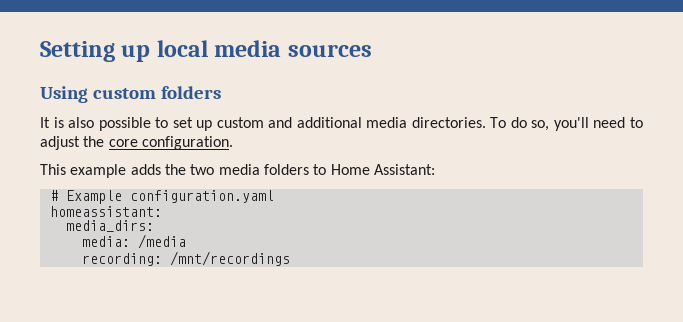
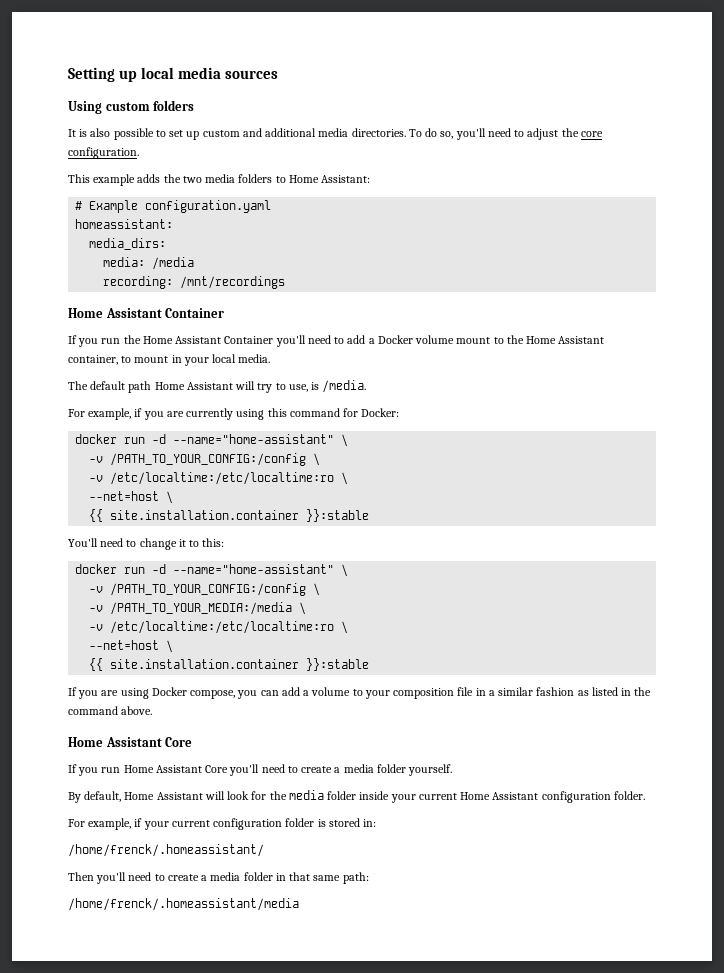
  recording: /mnt/recordings
+ Home Assistant Container
+ If you run the Home Assistant Container you'll need to add a Docker volume mount to the Home Assistant container, to mount in your local media.
+ The default path Home Assistant will try to use, is /media.
+ For example, if you are currently using this command for Docker:
+ docker run -d --name="home-assistant" \
+ -v /PATH_TO_YOUR_CONFIG:/config \
+ -v /etc/localtime:/etc/localtime:ro \
+ --net=host \
+ {{ site.installation.container }}:stable
+ You'll need to change it to this:
+ docker run -d --name="home-assistant" \
+ -v /PATH_TO_YOUR_CONFIG:/config \
+ -v /PATH_TO_YOUR_MEDIA:/media \
+ -v /etc/localtime:/etc/localtime:ro \
+ --net=host \
+ {{ site.installation.container }}:stable
+ If you are using Docker compose, you can add a volume to your composition file in a similar fashion as listed in the command above.
+ Home Assistant Core
+ If you run Home Assistant Core you'll need to create a media folder yourself.
+ By default, Home Assistant will look for the media folder inside your current Home Assistant configuration folder.
+ For example, if your current configuration folder is stored in:
+ /home/frenck/.homeassistant/
+ Then you'll need to create a media folder in that same path:
+ /home/frenck/.homeassistant/media

